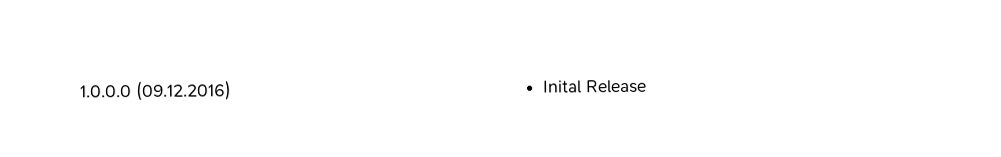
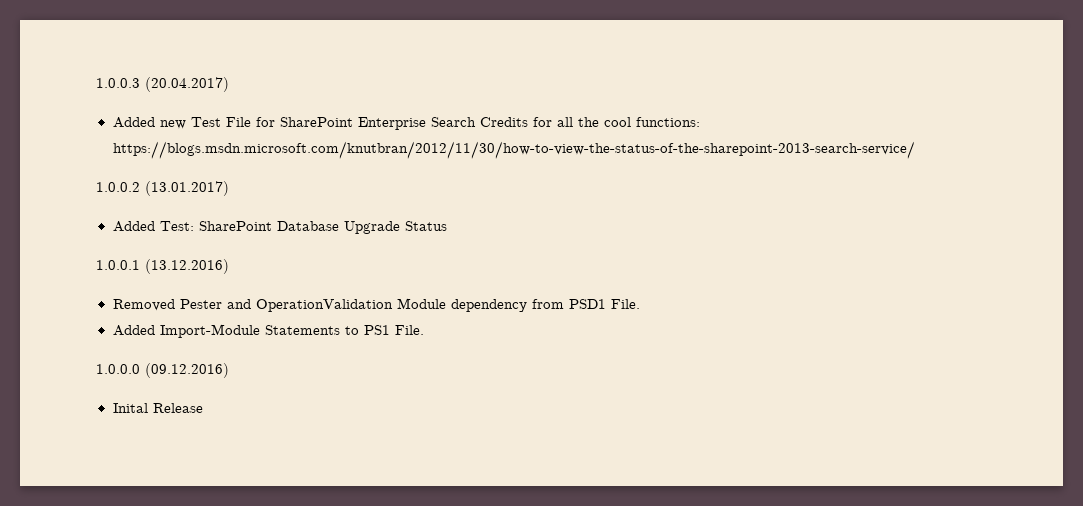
+ 1.0.0.3 (20.04.2017)
+ Added new Test File for SharePoint Enterprise Search Credits for all the cool functions: https://blogs.msdn.microsoft.com/knutbran/2012/11/30/how-to-view-the-status-of-the-sharepoint-2013-search-service/
+ 1.0.0.2 (13.01.2017)
+ Added Test: SharePoint Database Upgrade Status
+ 1.0.0.1 (13.12.2016)
+ Removed Pester and OperationValidation Module dependency from PSD1 File.
+ Added Import-Module Statements to PS1 File.

